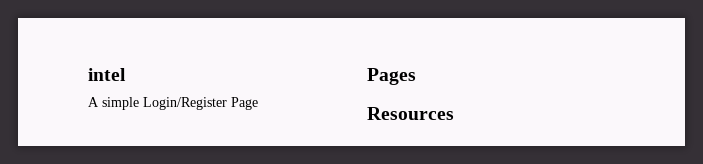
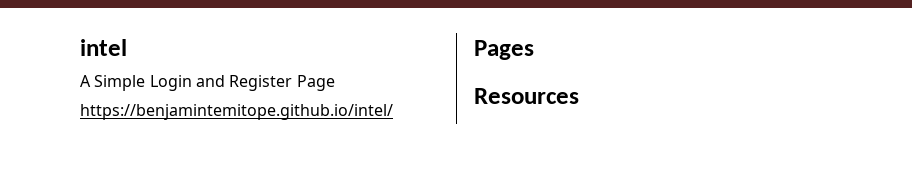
- A simple Login/Register Page
+ A Simple Login and Register Page
+ https://benjamintemitope.github.io/intel/

